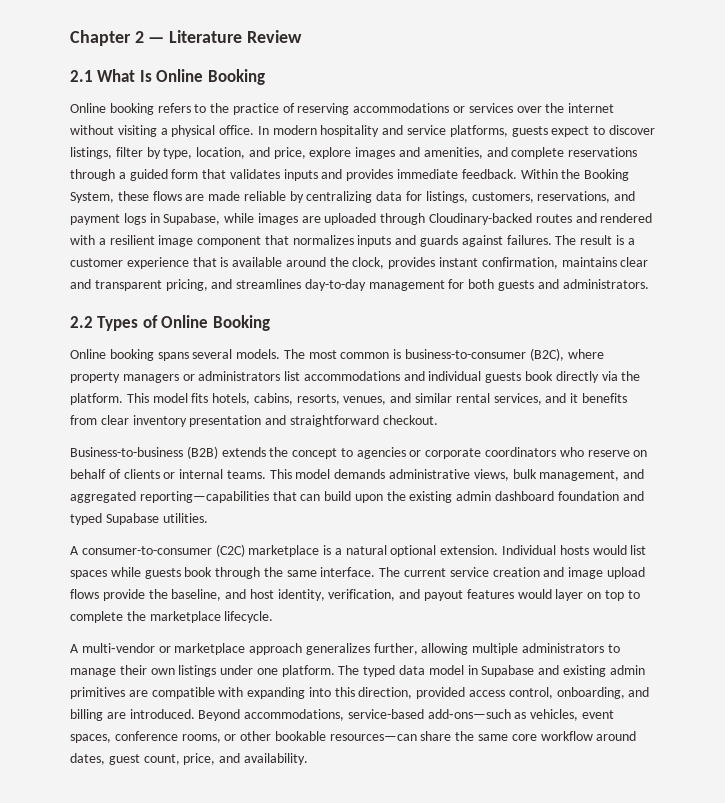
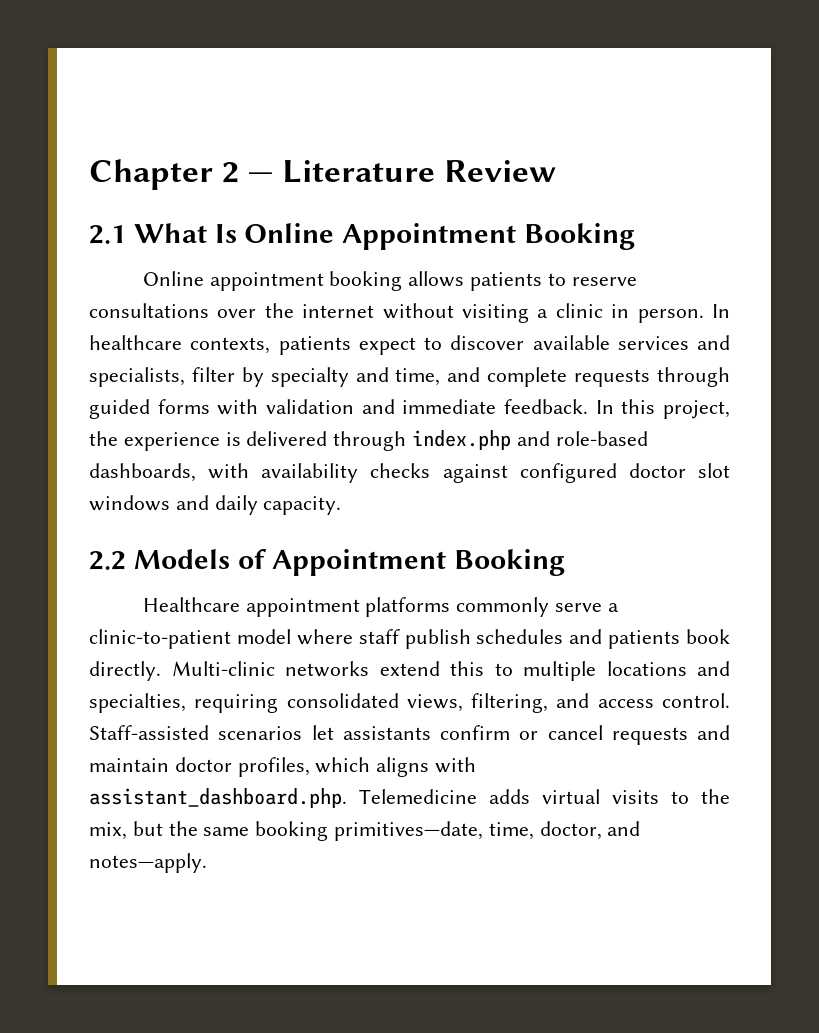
- 2.1 What Is Online Booking
- Online booking refers to the practice of reserving accommodations or services over the internet without visiting a physical office. In modern hospitality and service platforms, guests expect to discover listings, filter by type, location, and price, explore images and amenities, and complete reservations through a guided form that validates inputs and provides immediate feedback. Within the Booking System, these flows are made reliable by centralizing data for listings, customers, reservations, and payment logs in Supabase, while images are uploaded through Cloudinary-backed routes and rendered with a resilient image component that normalizes inputs and guards against failures. The result is a customer experience that is available around the clock, provides instant confirmation, maintains clear and transparent pricing, and streamlines day-to-day management for both guests and administrators.
- 2.2 Types of Online Booking
- Online booking spans several models. The most common is business-to-consumer (B2C), where property managers or administrators list accommodations and individual guests book directly via the platform. This model fits hotels, cabins, resorts, venues, and similar rental services, and it benefits from clear inventory presentation and straightforward checkout.
- Business-to-business (B2B) extends the concept to agencies or corporate coordinators who reserve on behalf of clients or internal teams. This model demands administrative views, bulk management, and aggregated reporting—capabilities that can build upon the existing admin dashboard foundation and typed Supabase utilities.
- A consumer-to-consumer (C2C) marketplace is a natural optional extension. Individual hosts would list spaces while guests book through the same interface. The current service creation and image upload flows provide the baseline, and host identity, verification, and payout features would layer on top to complete the marketplace lifecycle.
- A multi‑vendor or marketplace approach generalizes further, allowing multiple administrators to manage their own listings under one platform. The typed data model in Supabase and existing admin primitives are compatible with expanding into this direction, provided access control, onboarding, and billing are introduced. Beyond accommodations, service-based add‑ons—such as vehicles, event spaces, conference rooms, or other bookable resources—can share the same core workflow around dates, guest count, price, and availability.
+ 2.1 What Is Online Appointment Booking
+ Online appointment booking allows patients to reserve consultations over the internet without visiting a clinic in person. In healthcare contexts, patients expect to discover available services and specialists, filter by specialty and time, and complete requests through guided forms with validation and immediate feedback. In this project, the experience is delivered through index.php and role‑based dashboards, with availability checks against configured doctor slot windows and daily capacity.
+ 2.2 Models of Appointment Booking
+ Healthcare appointment platforms commonly serve a clinic‑to‑patient model where staff publish schedules and patients book directly. Multi‑clinic networks extend this to multiple locations and specialties, requiring consolidated views, filtering, and access control. Staff‑assisted scenarios let assistants confirm or cancel requests and maintain doctor profiles, which aligns with assistant_dashboard.php. Telemedicine adds virtual visits to the mix, but the same booking primitives—date, time, doctor, and notes—apply.

